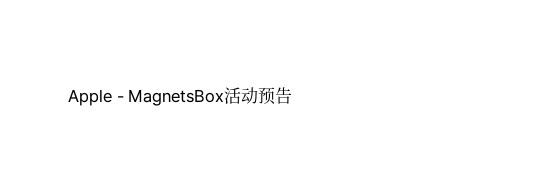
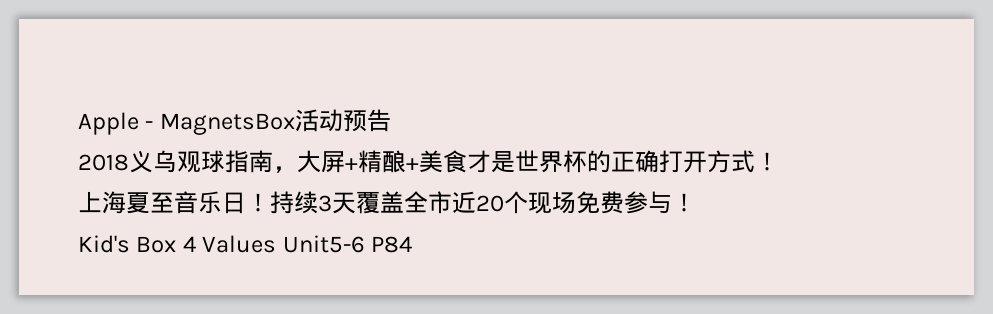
+ 2018义乌观球指南，大屏+精酿+美食才是世界杯的正确打开方式！
+ 上海夏至音乐日！持续3天覆盖全市近20个现场免费参与！
+ Kid's Box 4 Values Unit5-6 P84

